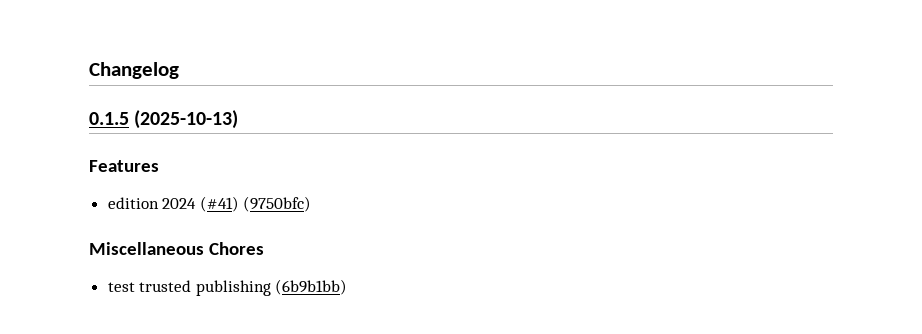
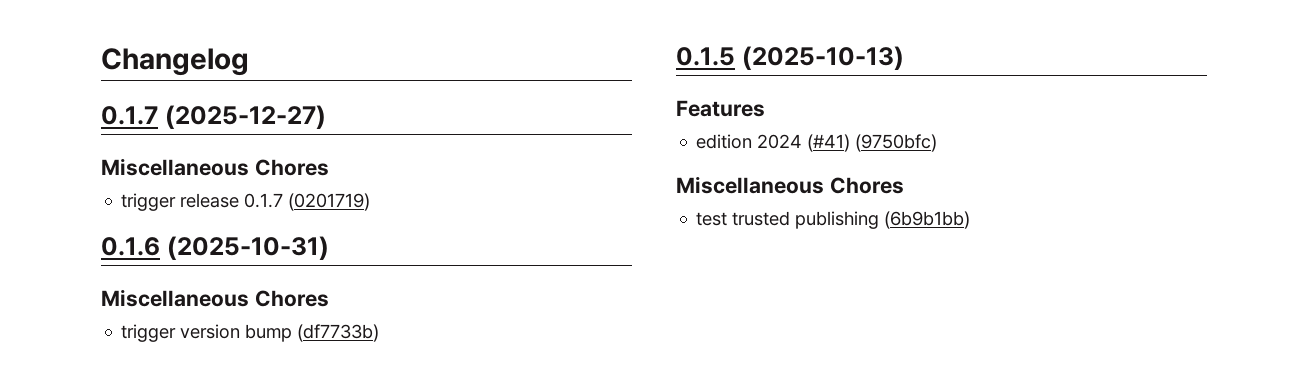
+ 0.1.7 (2025-12-27)
+ Miscellaneous Chores
+ trigger release 0.1.7 (0201719)
+ 0.1.6 (2025-10-31)
+ Miscellaneous Chores
+ trigger version bump (df7733b)

